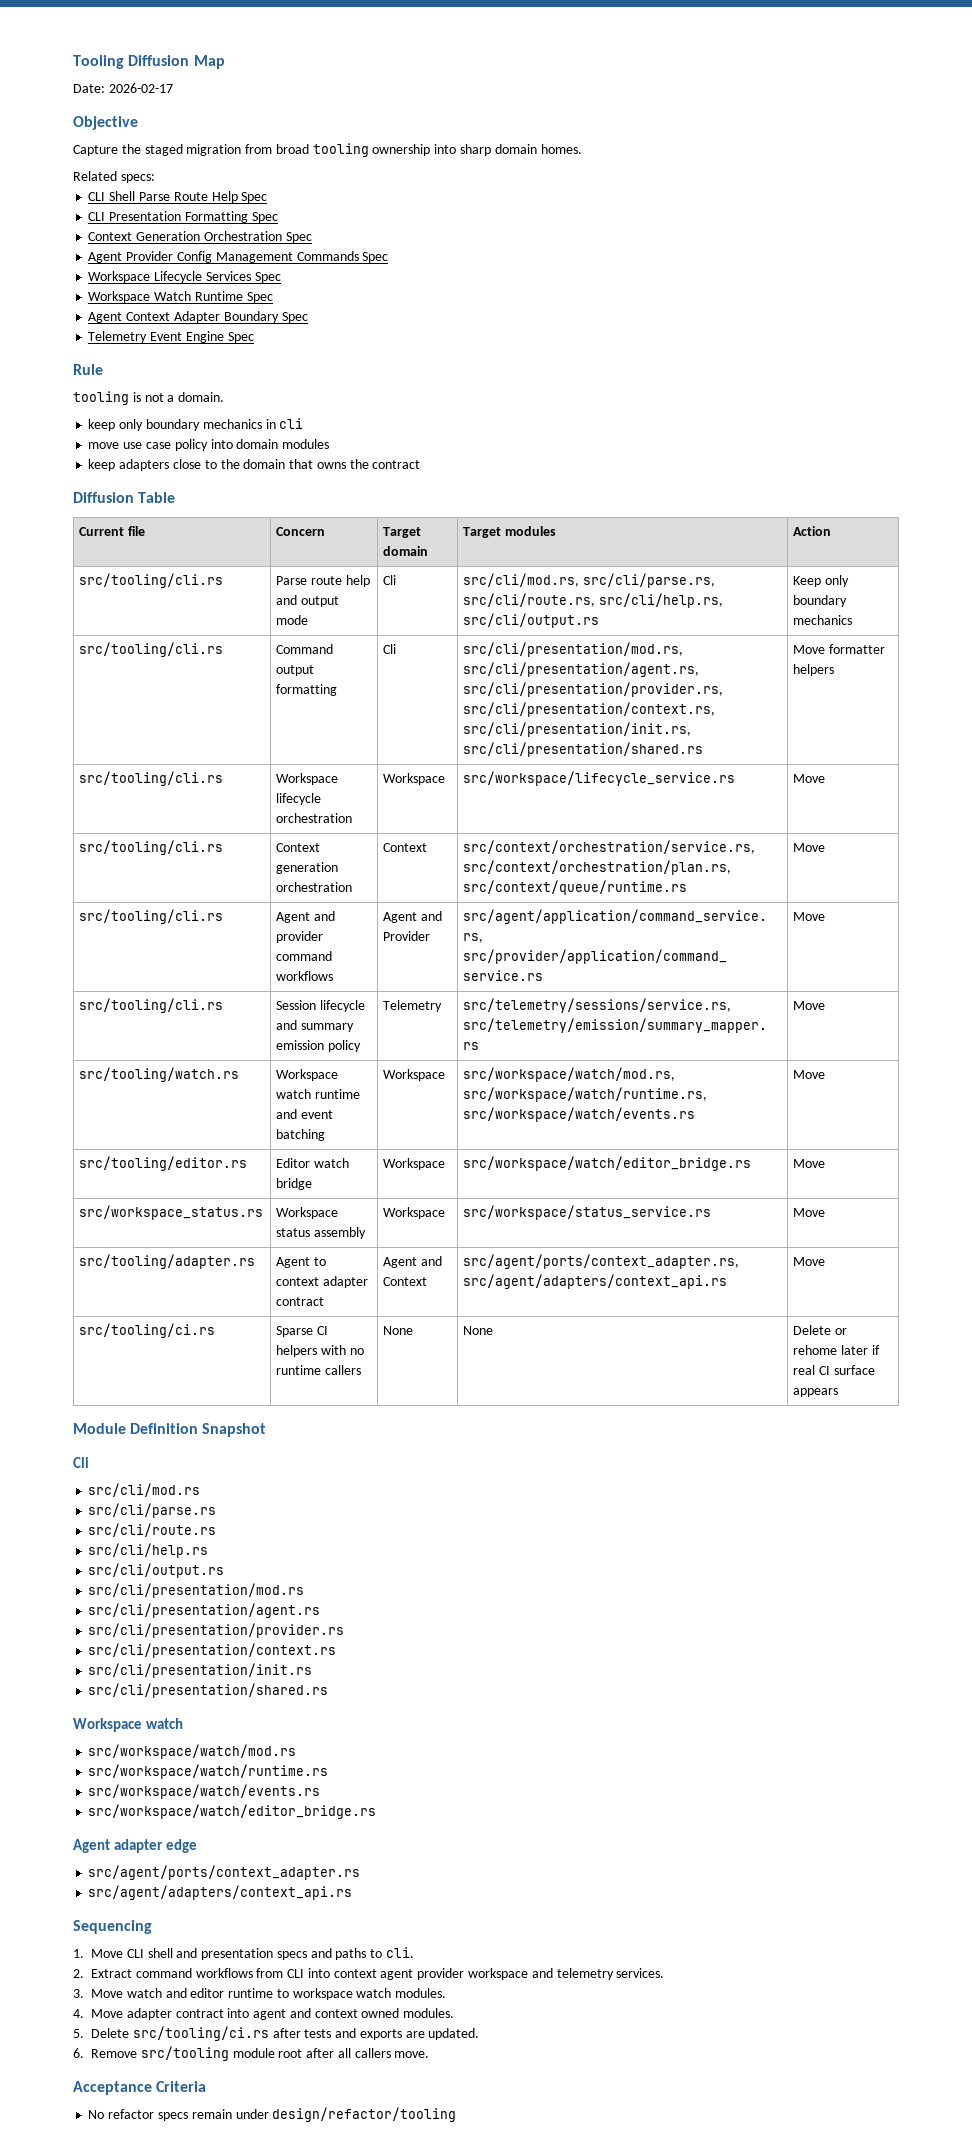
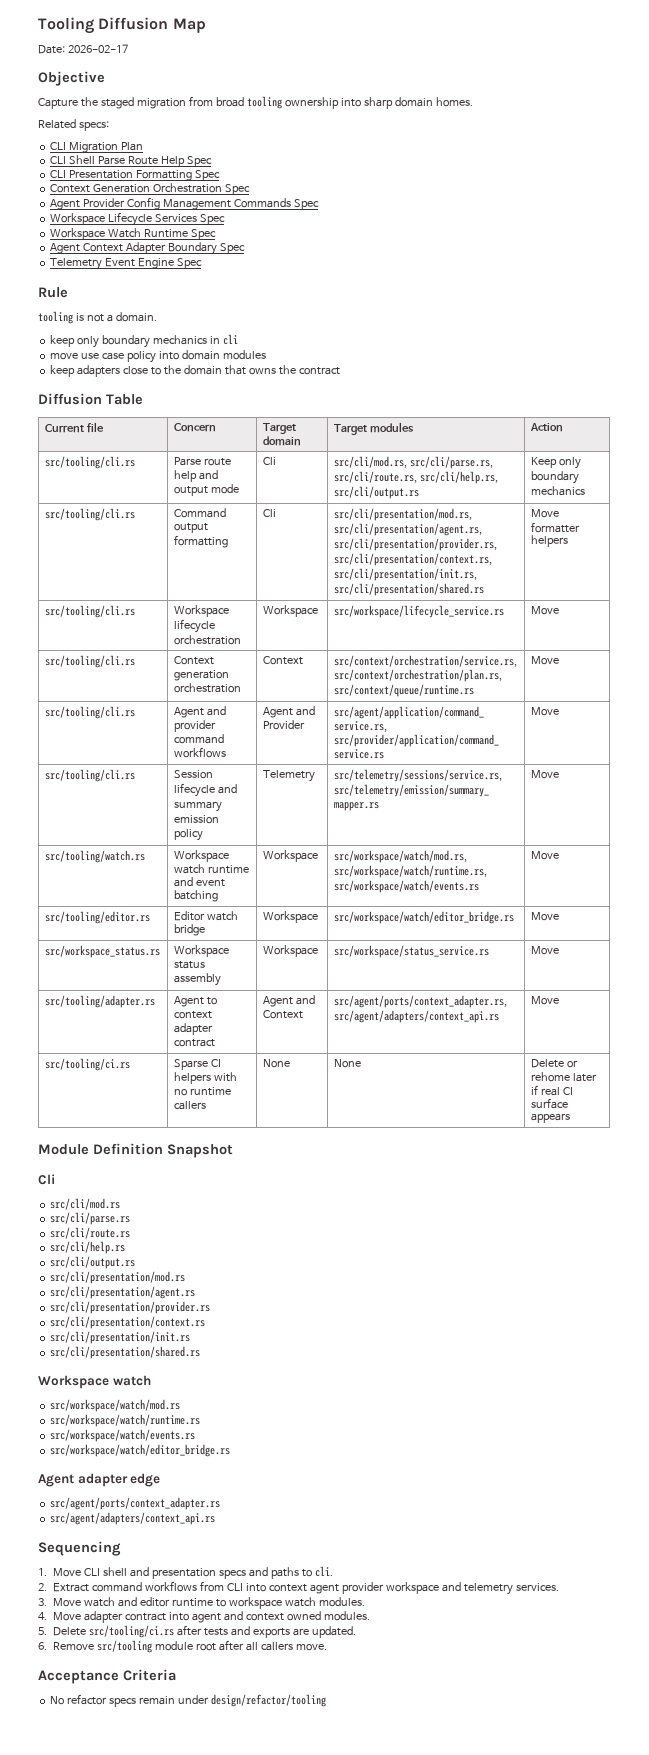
+ CLI Migration Plan

